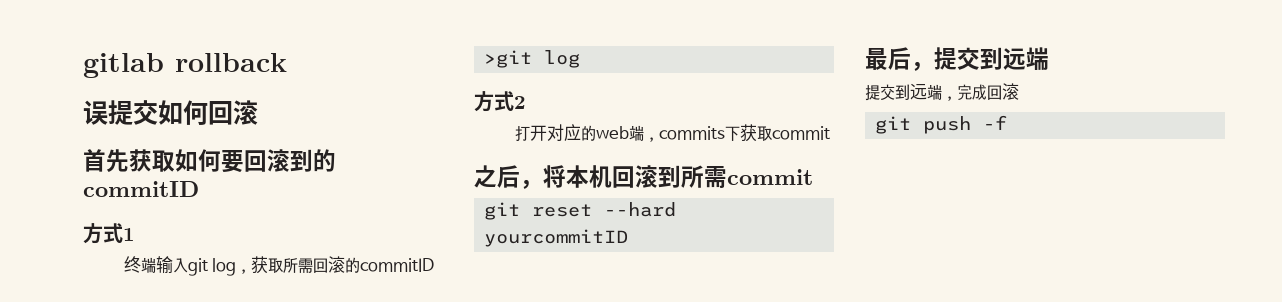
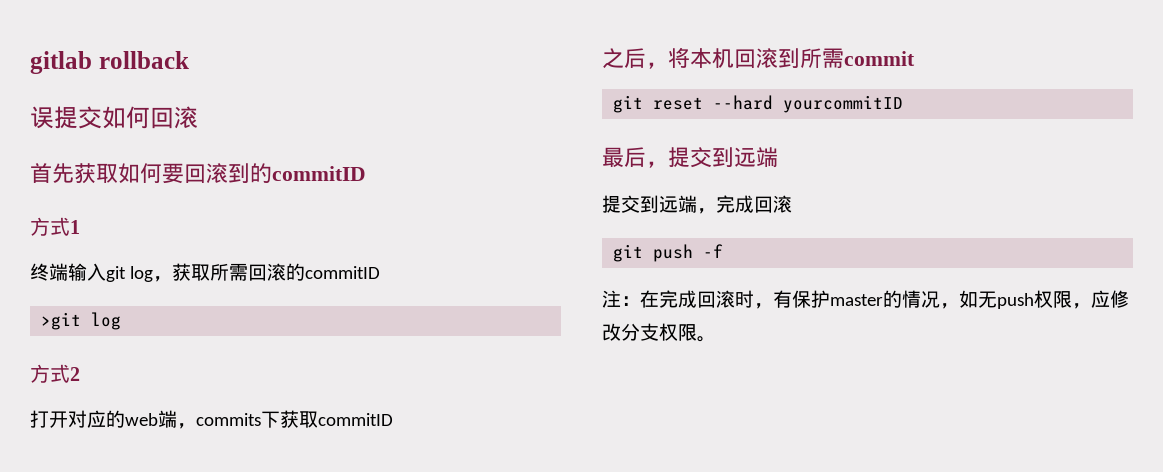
- 打开对应的web端，commits下获取commit
+ 打开对应的web端，commits下获取commitID
+ 注：在完成回滚时，有保护master的情况，如无push权限，应修改分支权限。

